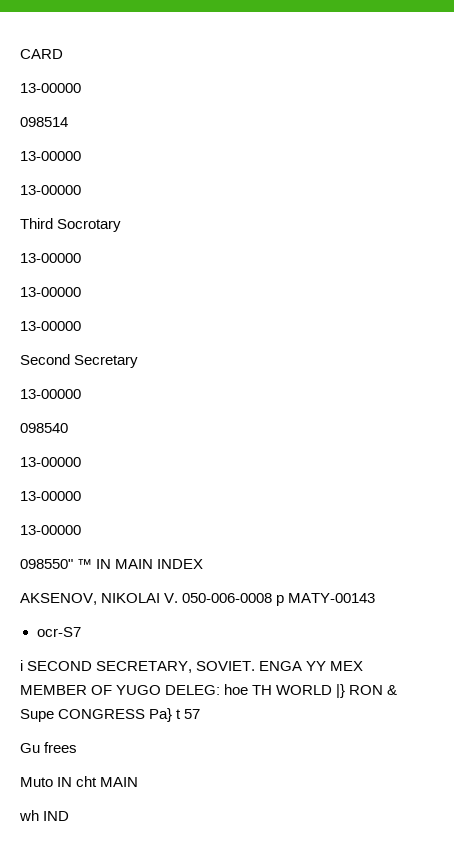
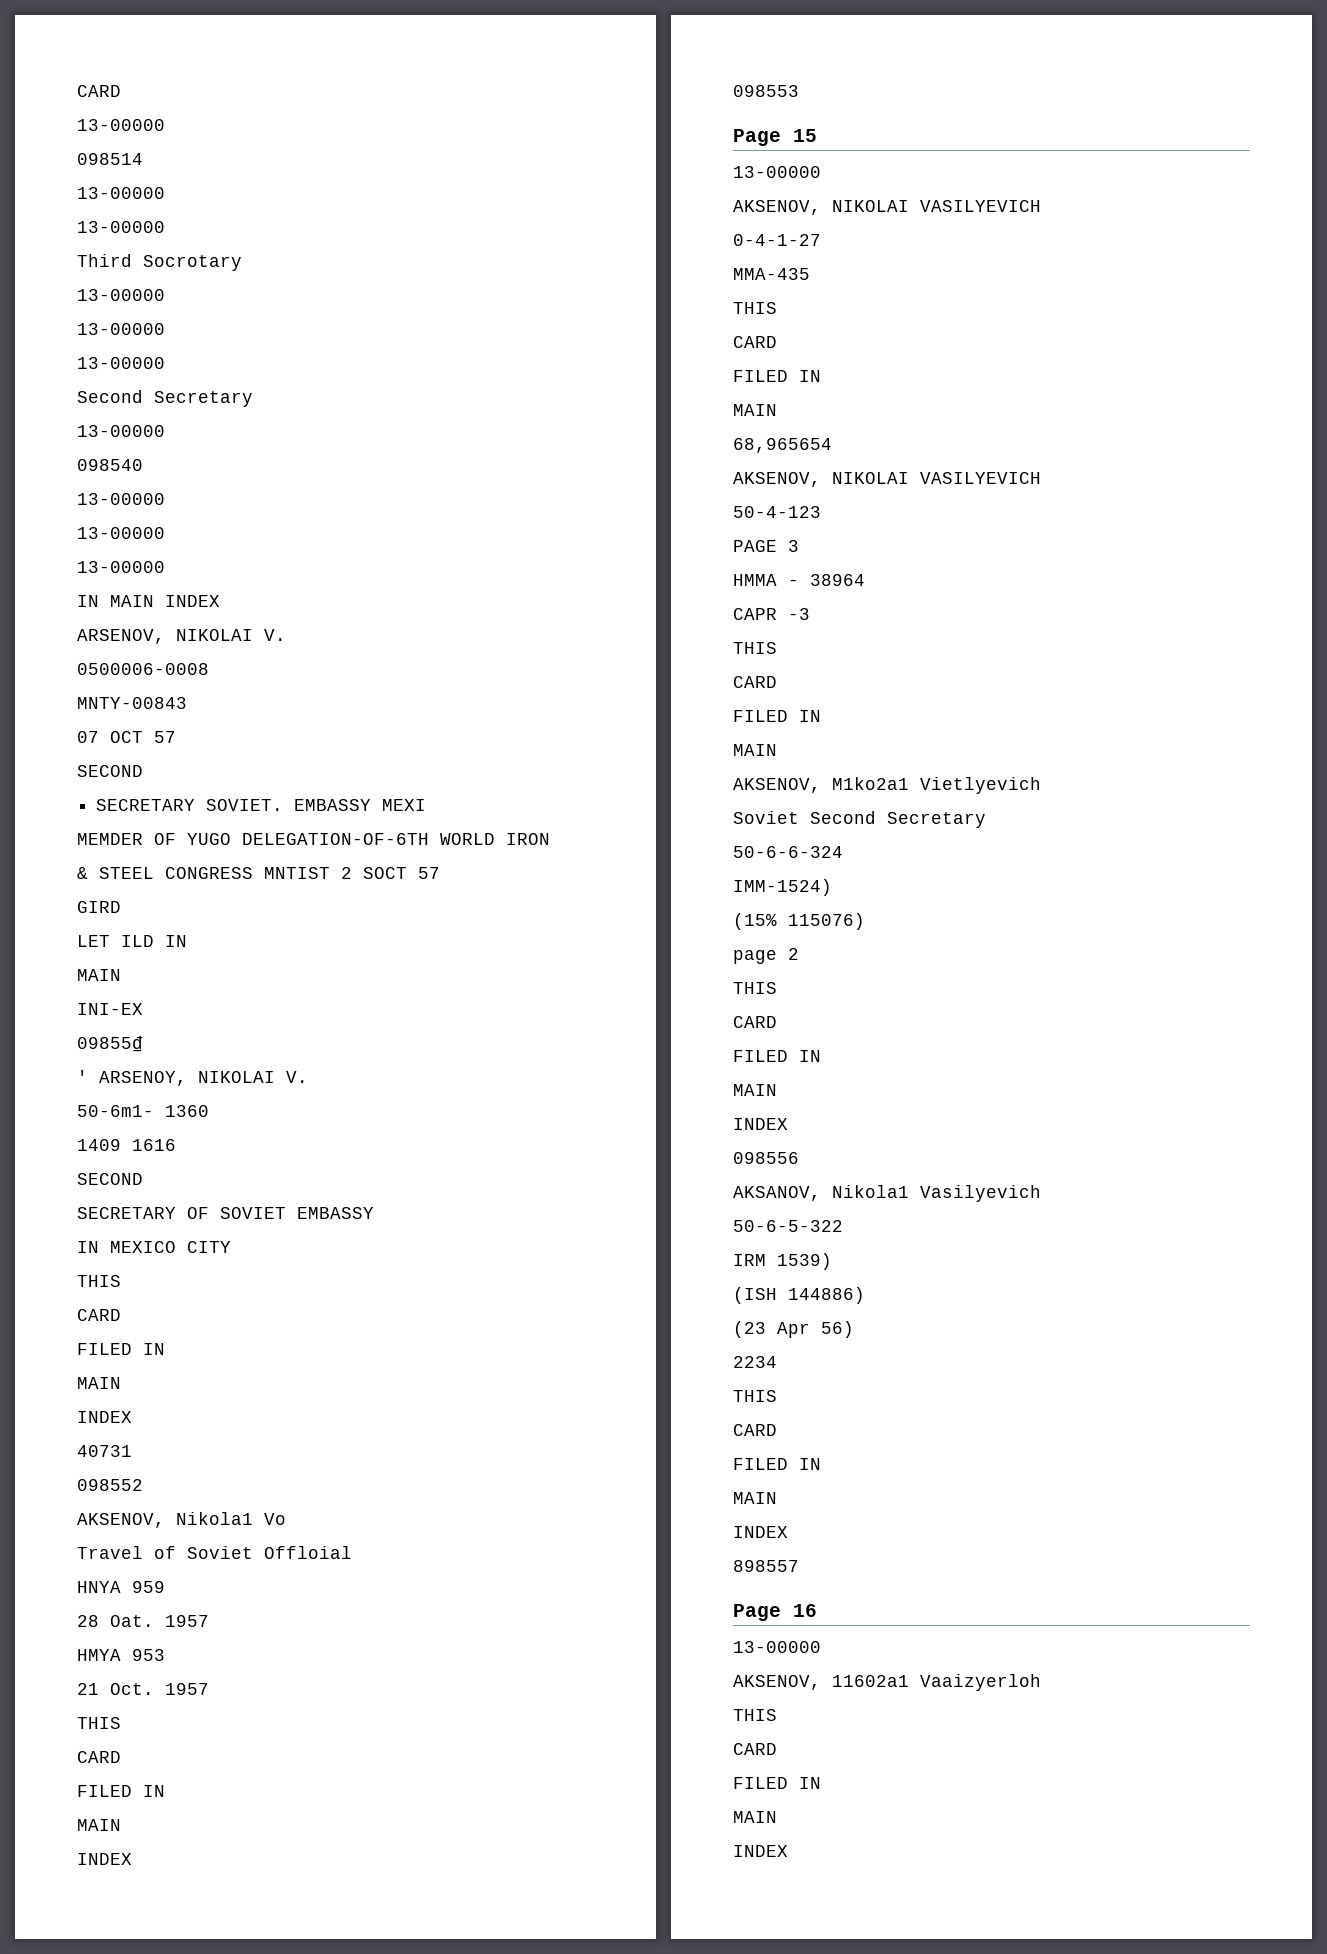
- 098550" ™ IN MAIN INDEX
+ IN MAIN INDEX
- AKSENOV, NIKOLAI V. 050-006-0008 p MATY-00143
- ocr-S7
- i SECOND SECRETARY, SOVIET. ENGA YY MEX MEMBER OF YUGO DELEG: hoe TH WORLD |} RON & Supe CONGRESS Pa} t 57
- Gu frees
- Muto IN cht MAIN
- wh IND
+ ARSENOV, NIKOLAI V.
+ 0500006-0008
+ MNTY-00843
+ 07 OCT 57
+ SECOND
+ SECRETARY SOVIET. EMBASSY MEXI
+ MEMDER OF YUGO DELEGATION-OF-6TH WORLD IRON
+ & STEEL CONGRESS MNTIST 2 SOCT 57
+ GIRD
+ LET ILD IN
+ MAIN
+ INI-EX
+ 09855₫
+ ' ARSENOY, NIKOLAI V.
+ 50-6m1- 1360
+ 1409 1616
+ SECOND
+ SECRETARY OF SOVIET EMBASSY
+ IN MEXICO CITY
+ THIS
+ CARD
+ FILED IN
+ MAIN
+ INDEX
+ 40731
+ 098552
+ AKSENOV, Nikola1 Vo
+ Travel of Soviet Offloial
+ HNYA 959
+ 28 Oat. 1957
+ HMYA 953
+ 21 Oct. 1957
+ THIS
+ CARD
+ FILED IN
+ MAIN
+ INDEX
+ 098553
+ Page 15
+ 13-00000
+ AKSENOV, NIKOLAI VASILYEVICH
+ 0-4-1-27
+ MMA-435
+ THIS
+ CARD
+ FILED IN
+ MAIN
+ 68,965654
+ AKSENOV, NIKOLAI VASILYEVICH
+ 50-4-123
+ PAGE 3
+ HMMA - 38964
+ CAPR -3
+ THIS
+ CARD
+ FILED IN
+ MAIN
+ AKSENOV, M1ko2a1 Vietlyevich
+ Soviet Second Secretary
+ 50-6-6-324
+ IMM-1524)
+ (15% 115076)
+ page 2
+ THIS
+ CARD
+ FILED IN
+ MAIN
+ INDEX
+ 098556
+ AKSANOV, Nikola1 Vasilyevich
+ 50-6-5-322
+ IRM 1539)
+ (ISH 144886)
+ (23 Apr 56)
+ 2234
+ THIS
+ CARD
+ FILED IN
+ MAIN
+ INDEX
+ 898557
+ Page 16
+ 13-00000
+ AKSENOV, 11602a1 Vaaizyerloh
+ THIS
+ CARD
+ FILED IN
+ MAIN
+ INDEX

